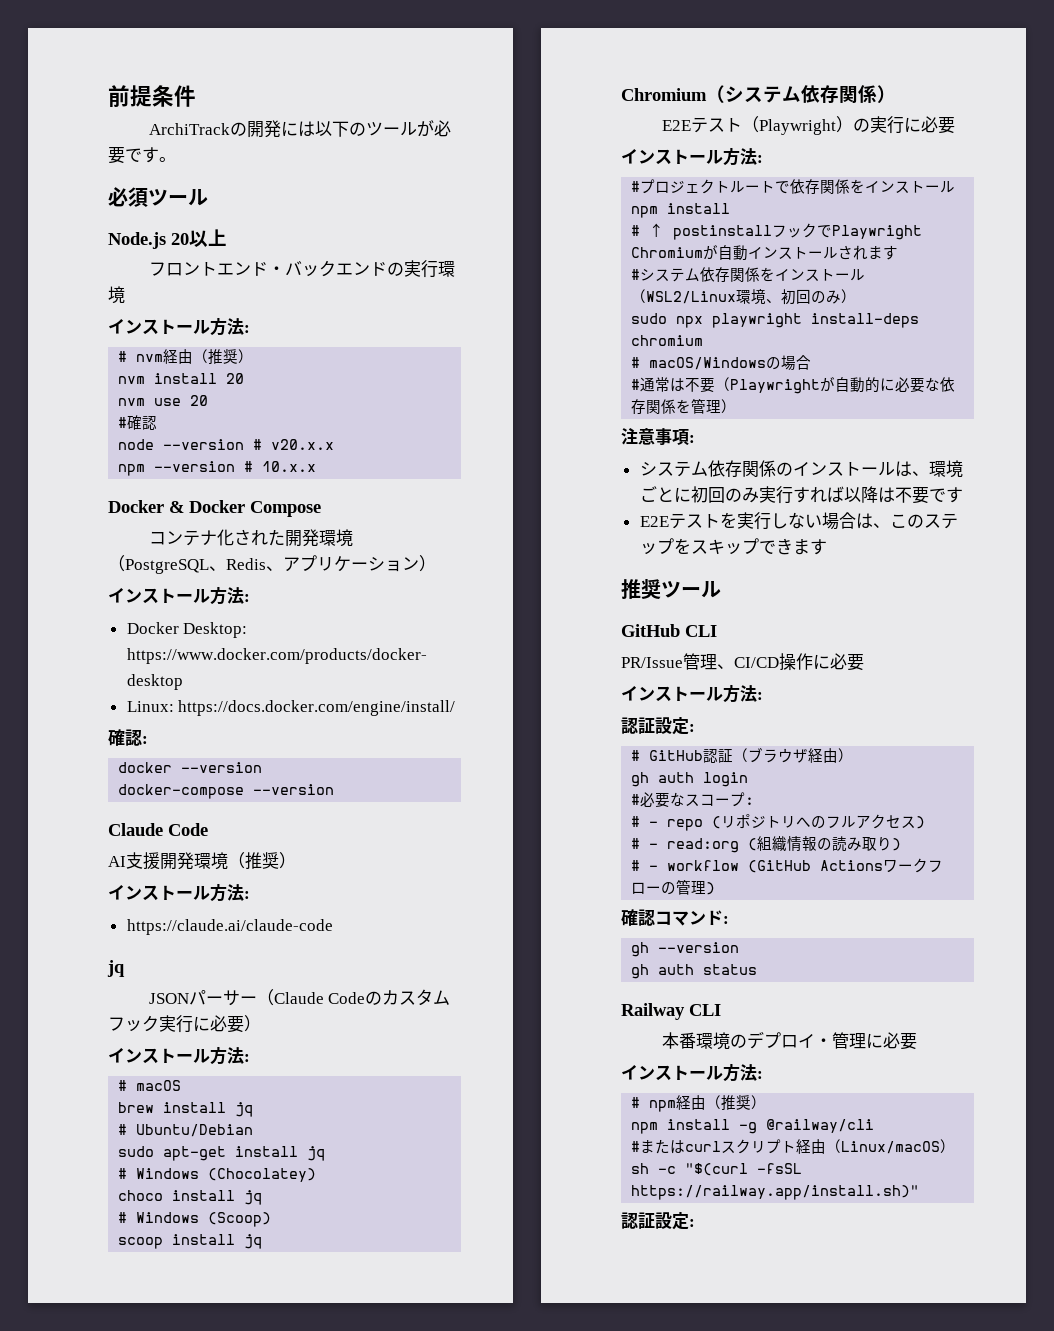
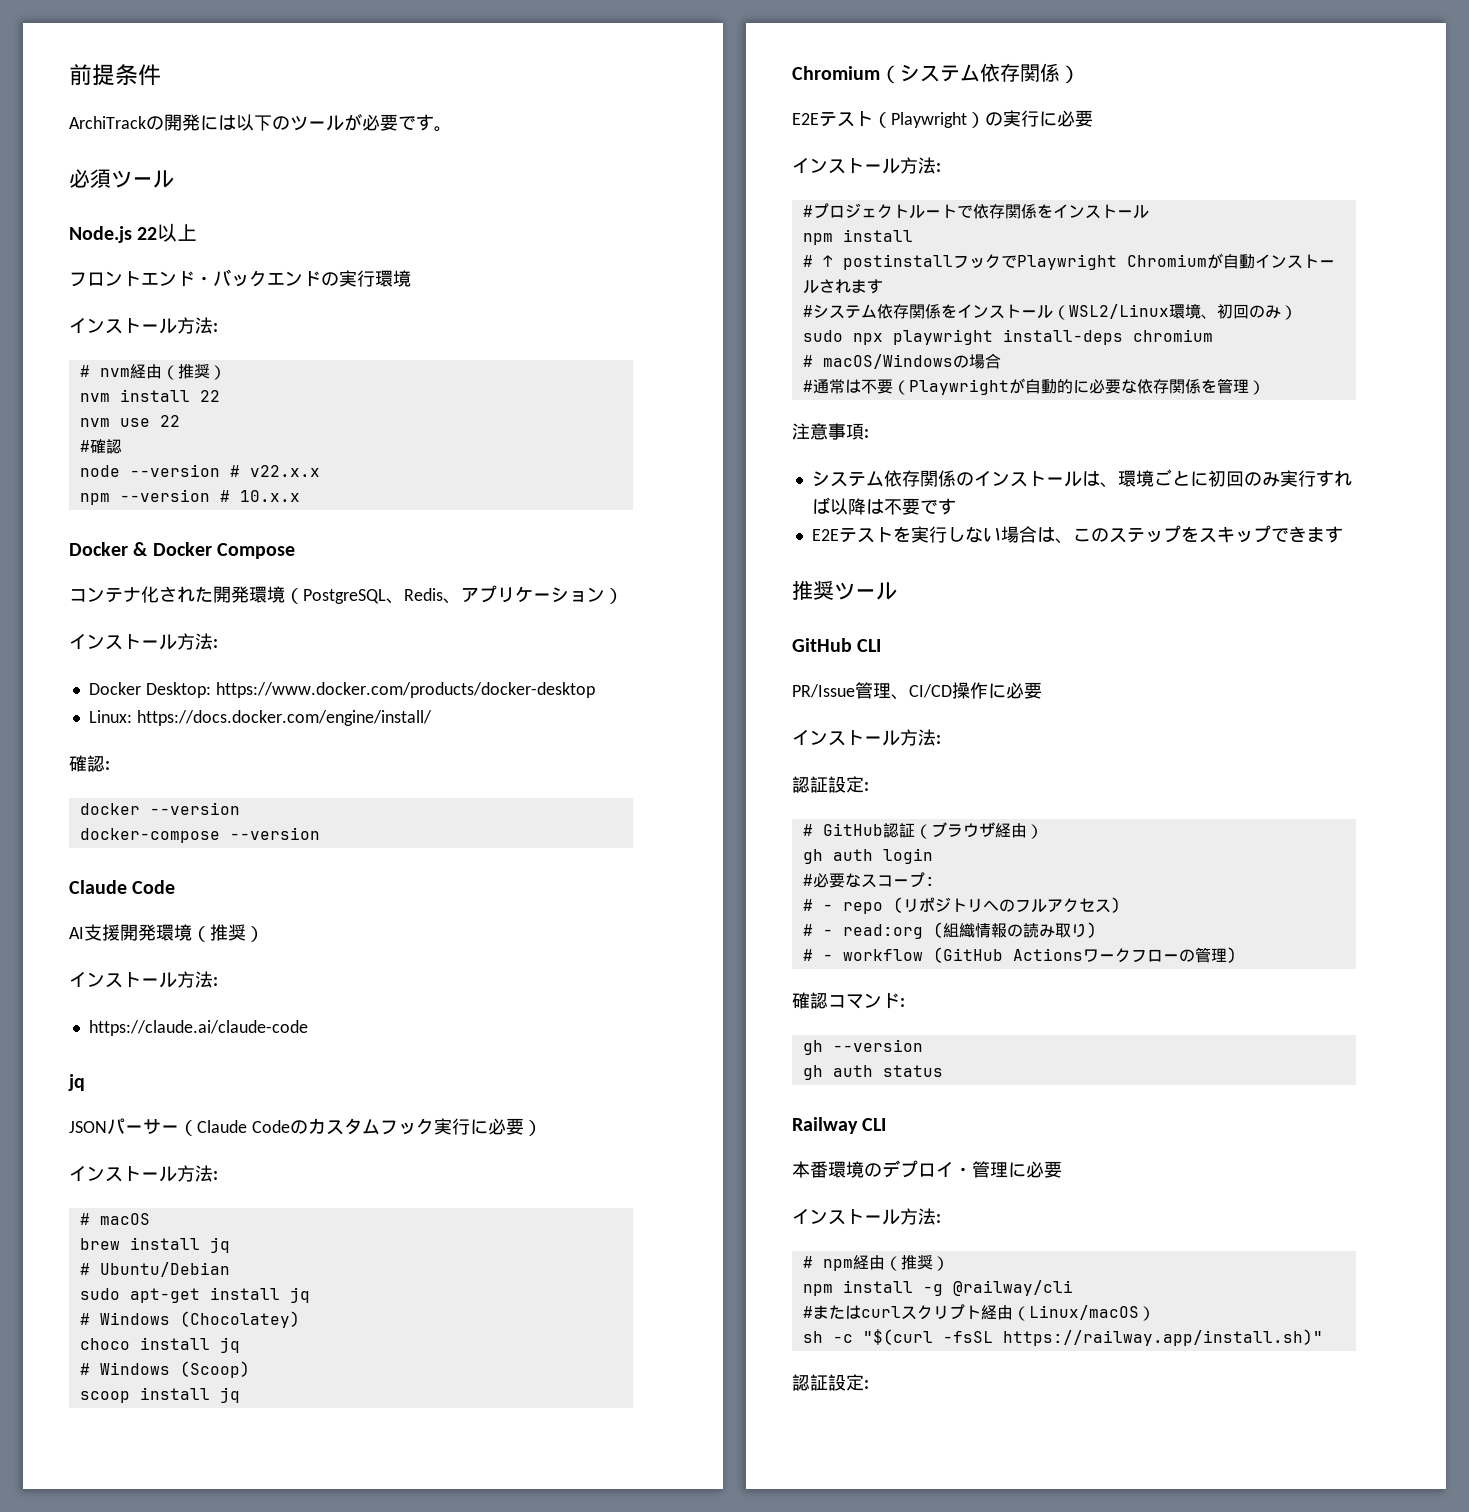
- Node.js 20以上
+ Node.js 22以上
- nvm install 20
+ nvm install 22
- nvm use 20
+ nvm use 22
- node --version # v20.x.x
+ node --version # v22.x.x

